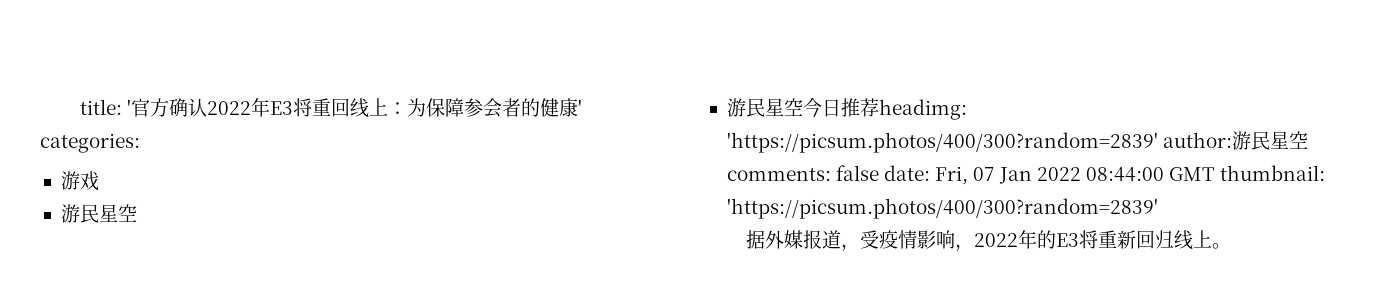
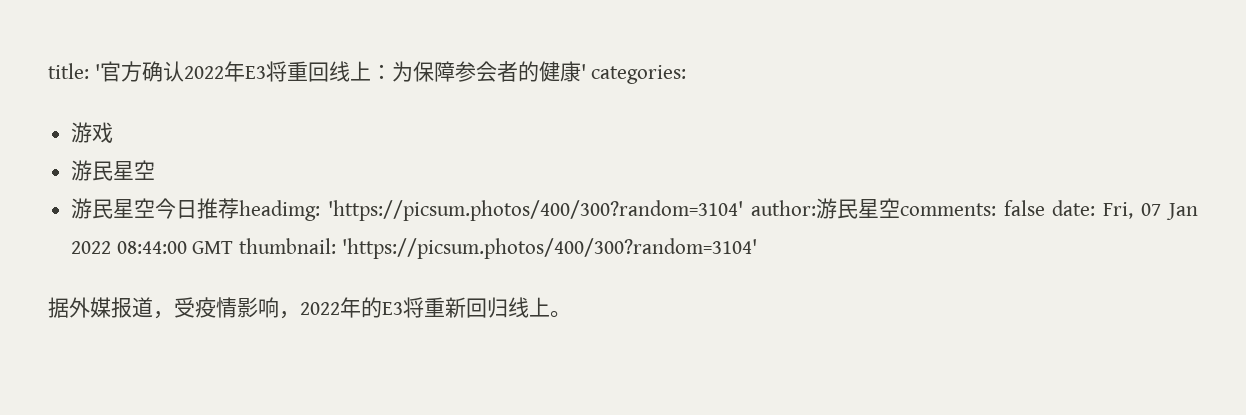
- 游民星空今日推荐headimg: 'https://picsum.photos/400/300?random=2839' author:游民星空comments: false date: Fri, 07 Jan 2022 08:44:00 GMT thumbnail: 'https://picsum.photos/400/300?random=2839'
+ 游民星空今日推荐headimg: 'https://picsum.photos/400/300?random=3104' author:游民星空comments: false date: Fri, 07 Jan 2022 08:44:00 GMT thumbnail: 'https://picsum.photos/400/300?random=3104'

